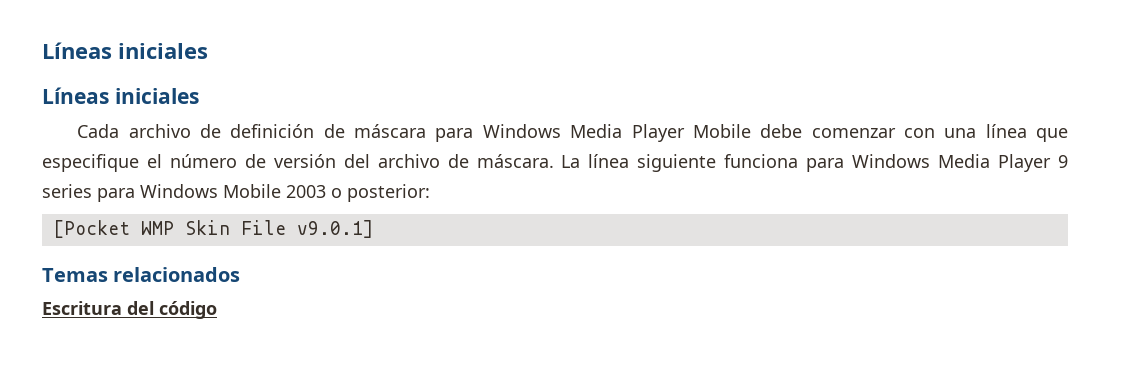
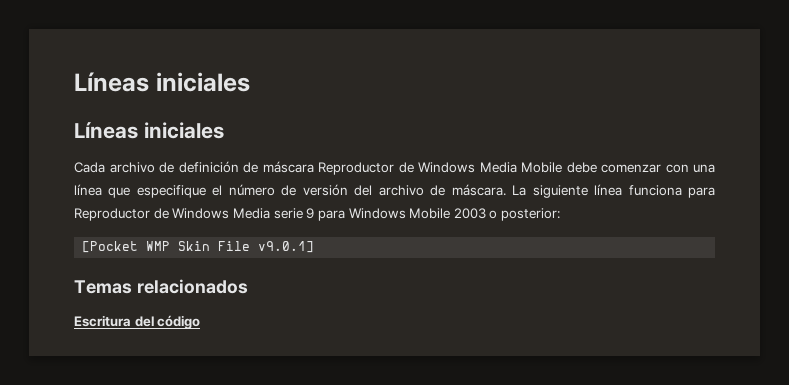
- Cada archivo de definición de máscara para Windows Media Player Mobile debe comenzar con una línea que especifique el número de versión del archivo de máscara.
+ Cada archivo de definición de máscara Reproductor de Windows Media Mobile debe comenzar con una línea que especifique el número de versión del archivo de máscara.
- La línea siguiente funciona para Windows Media Player 9 series para Windows Mobile 2003 o posterior:
+ La siguiente línea funciona para Reproductor de Windows Media serie 9 para Windows Mobile 2003 o posterior:

